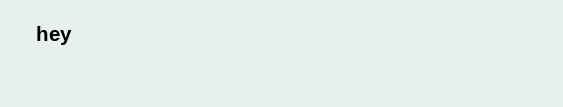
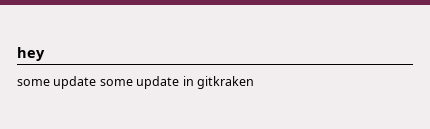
+ some update some update in gitkraken

